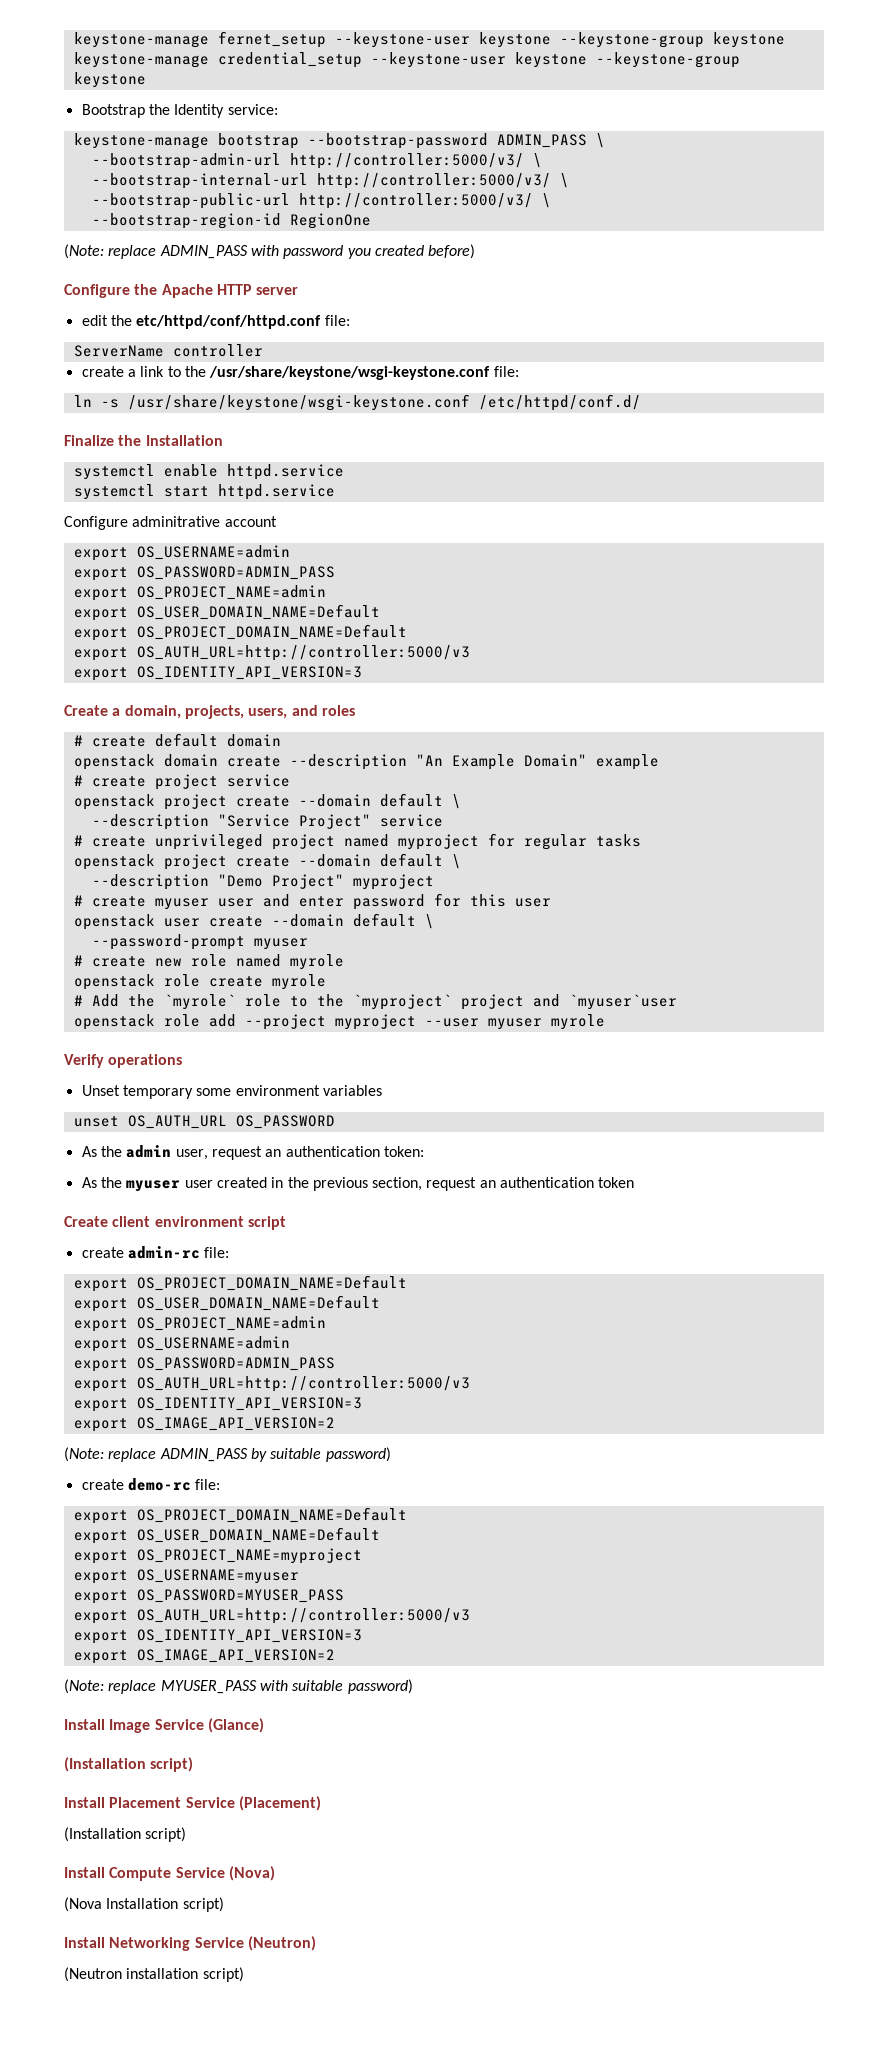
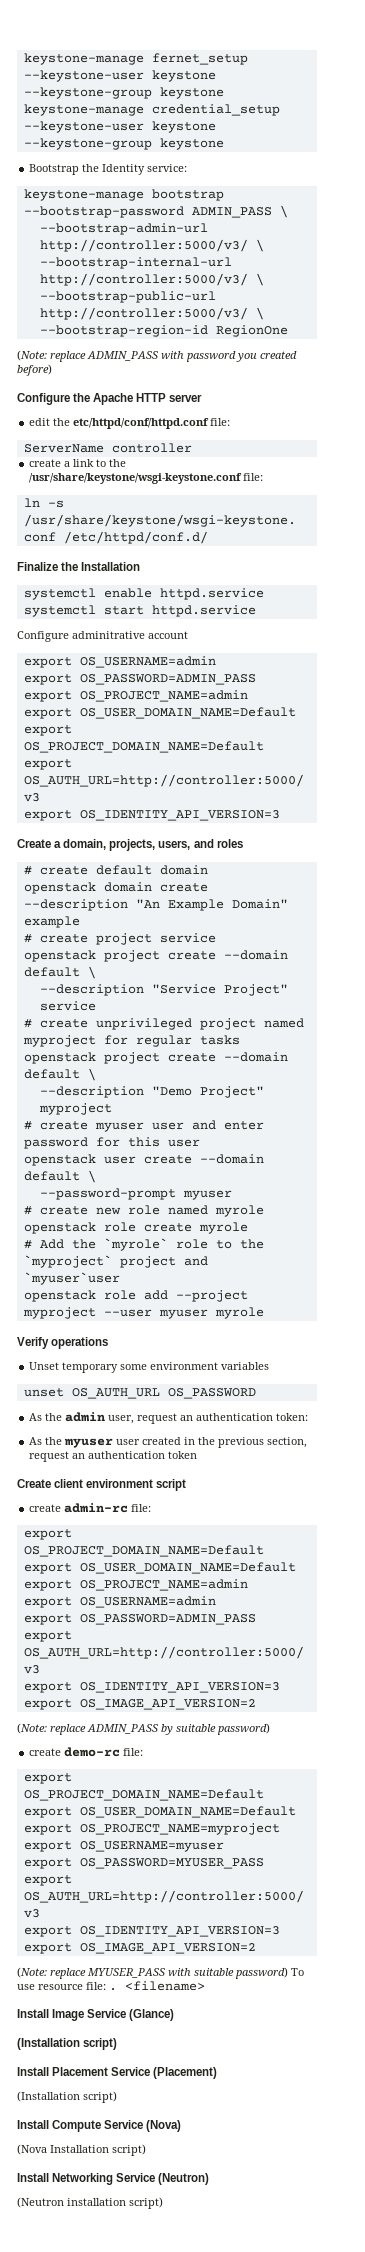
- (Note: replace MYUSER_PASS with suitable password)
+ (Note: replace MYUSER_PASS with suitable password) To use resource file: . <filename>

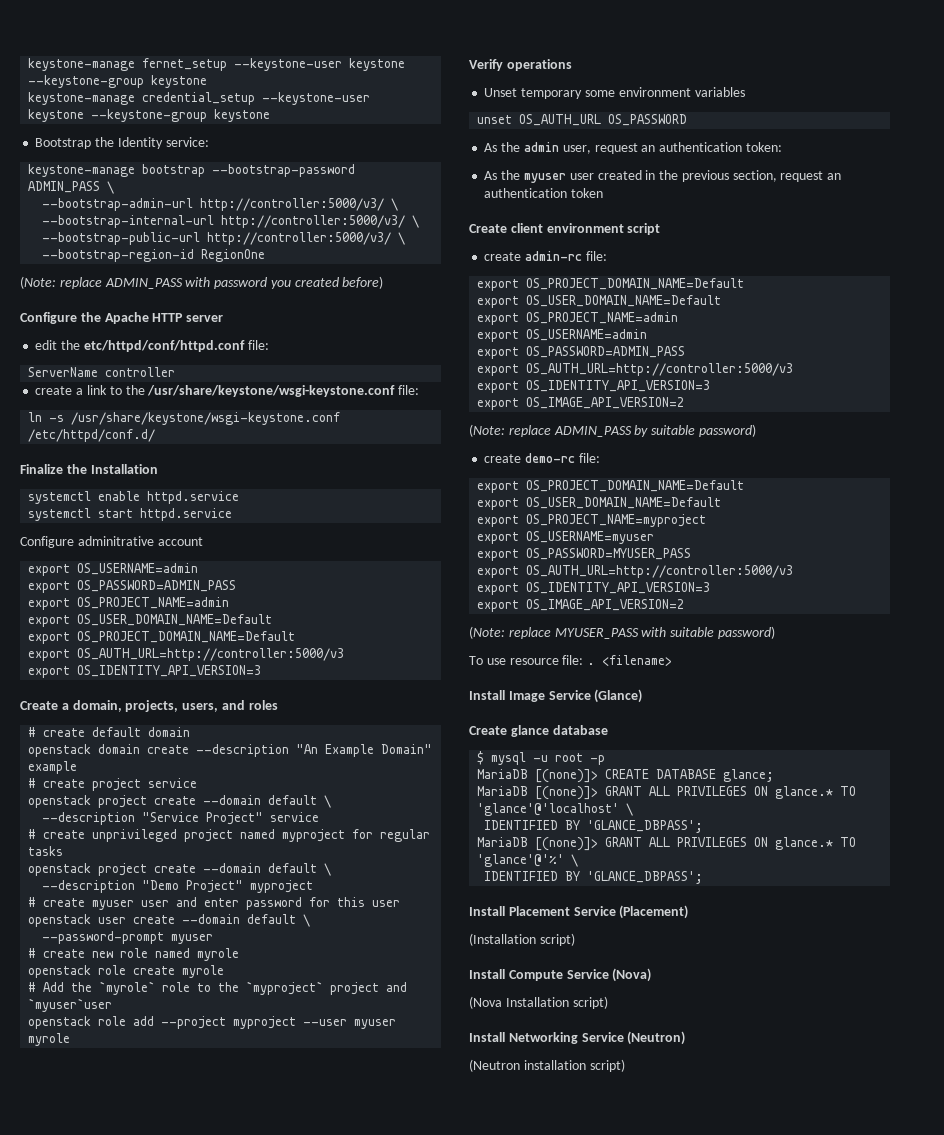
- (Note: replace MYUSER_PASS with suitable password) To use resource file: .
+ (Note: replace MYUSER_PASS with suitable password)
+ To use resource file: .
  Install Image Service (Glance)
- (Installation script)
+ Create glance database
+ $ mysql -u root -p
+ MariaDB [(none)]> CREATE DATABASE glance;
+ MariaDB [(none)]> GRANT ALL PRIVILEGES ON glance.* TO 'glance'@'localhost' \
+ IDENTIFIED BY 'GLANCE_DBPASS';
+ MariaDB [(none)]> GRANT ALL PRIVILEGES ON glance.* TO 'glance'@'%' \
+ IDENTIFIED BY 'GLANCE_DBPASS';

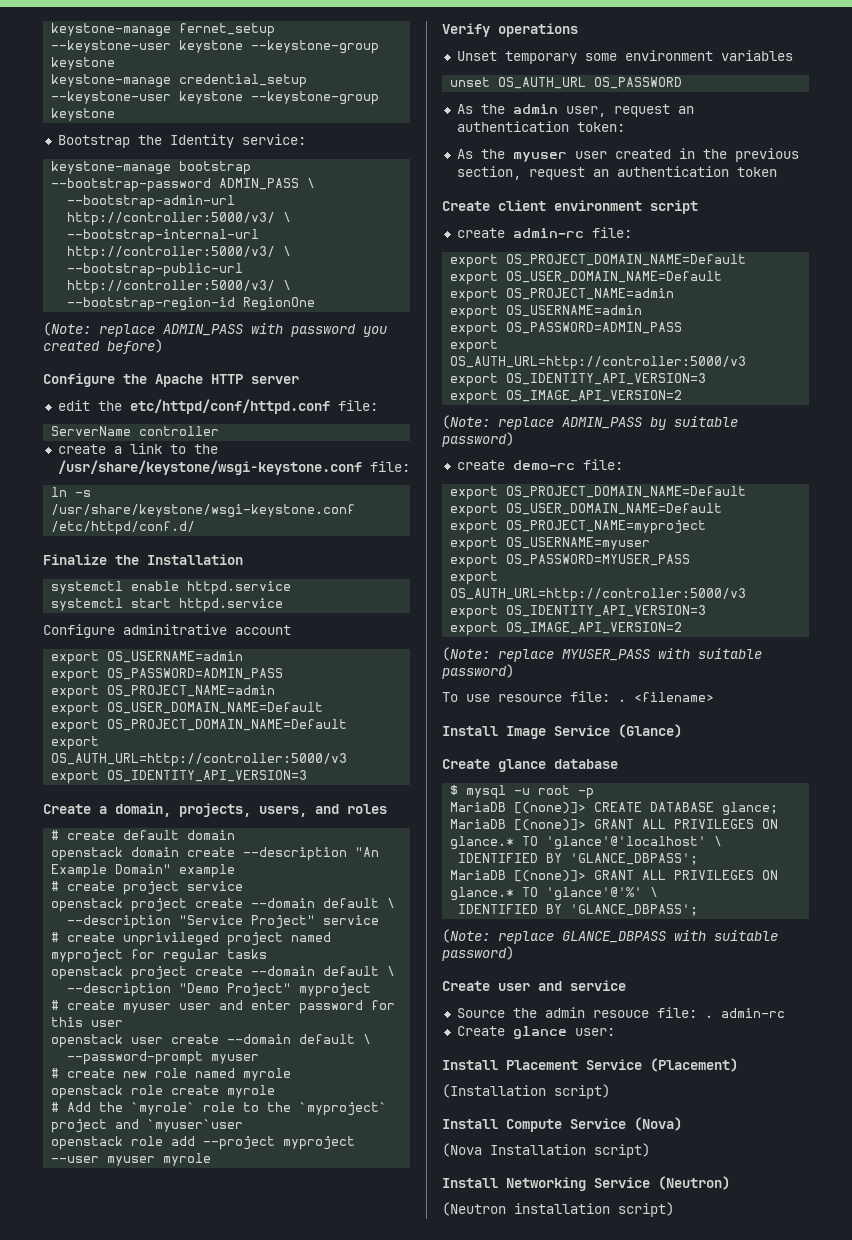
+ (Note: replace GLANCE_DBPASS with suitable password)
+ Create user and service
+ Source the admin resouce file: . admin-rc
+ Create glance user:

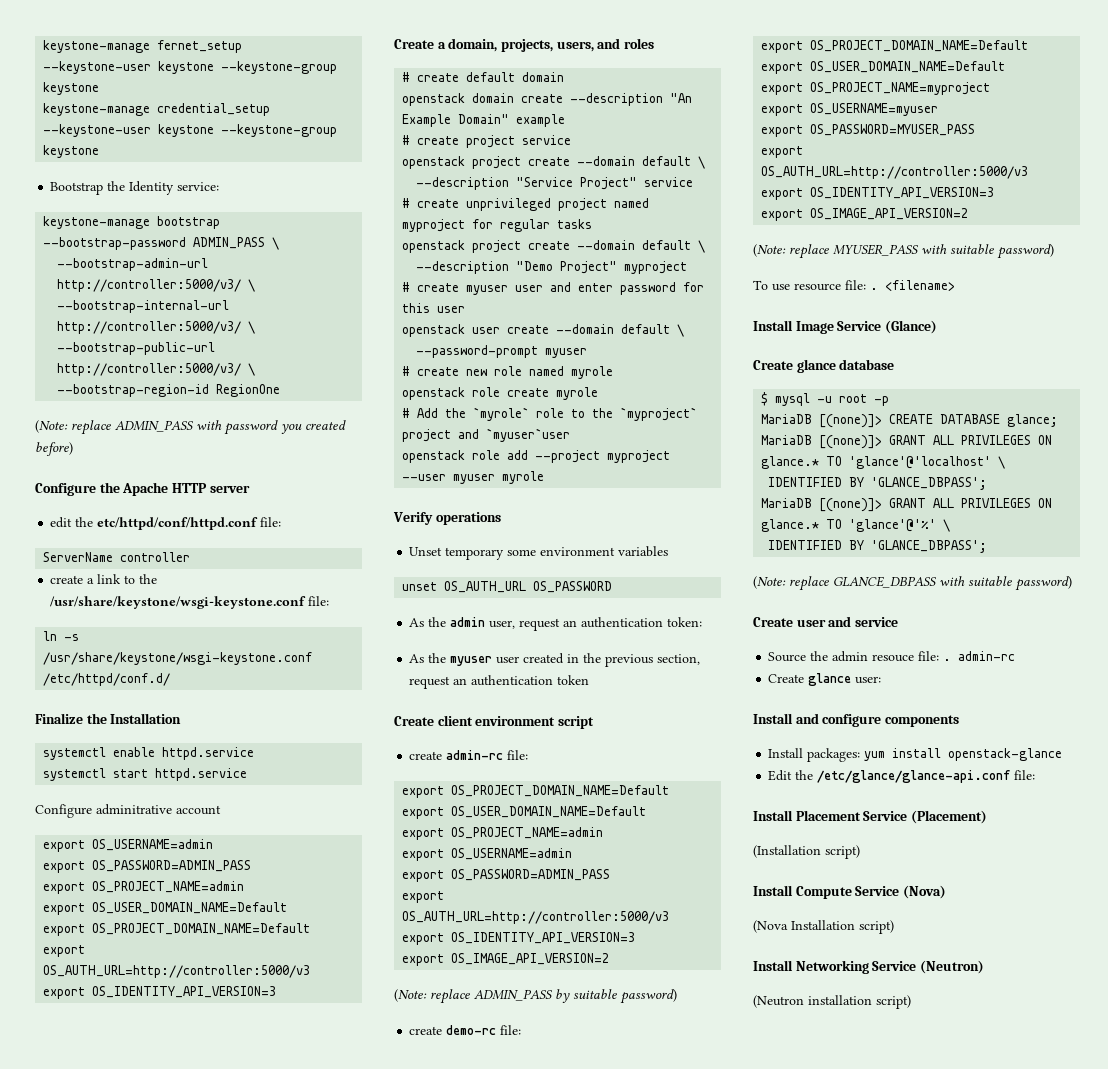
+ Install and configure components
+ Install packages: yum install openstack-glance
+ Edit the /etc/glance/glance-api.conf file:

